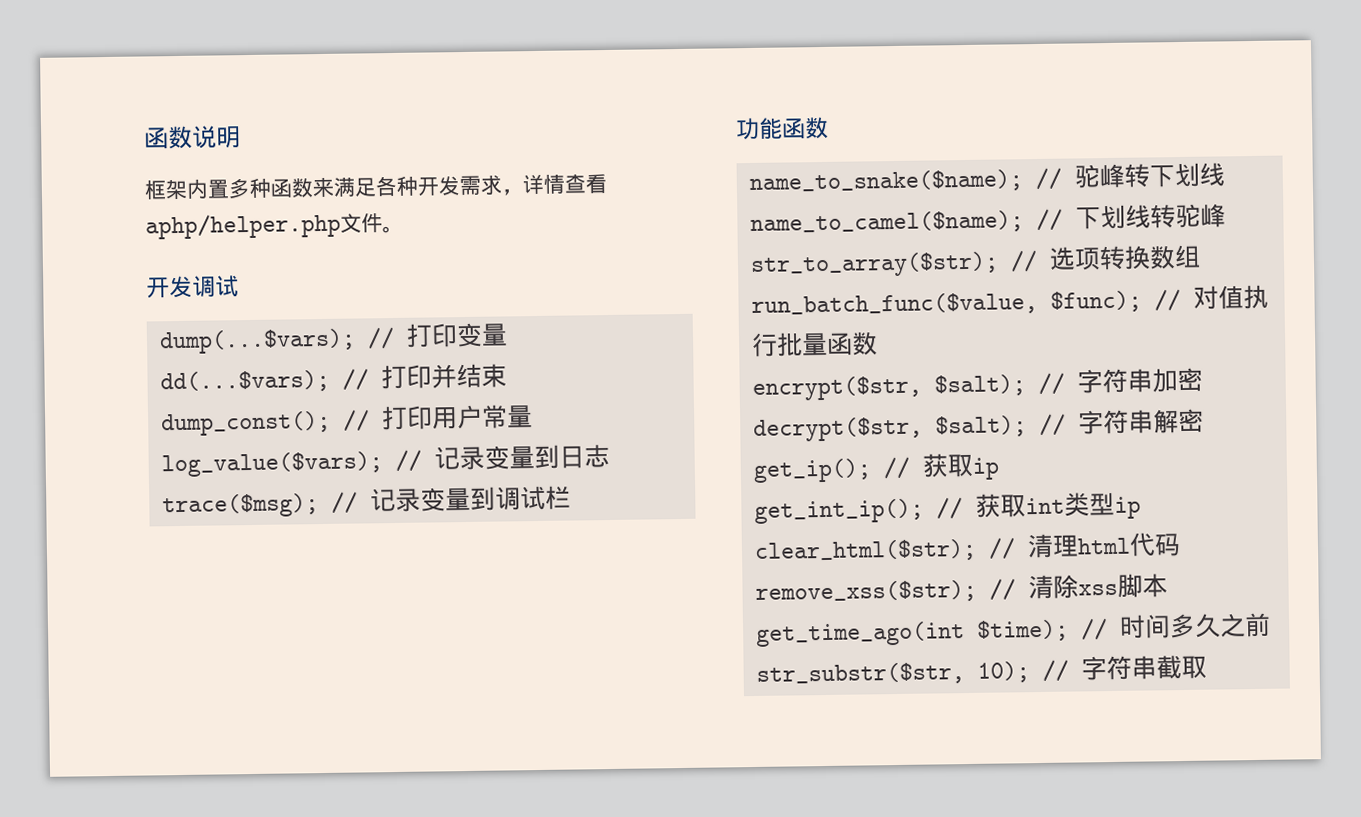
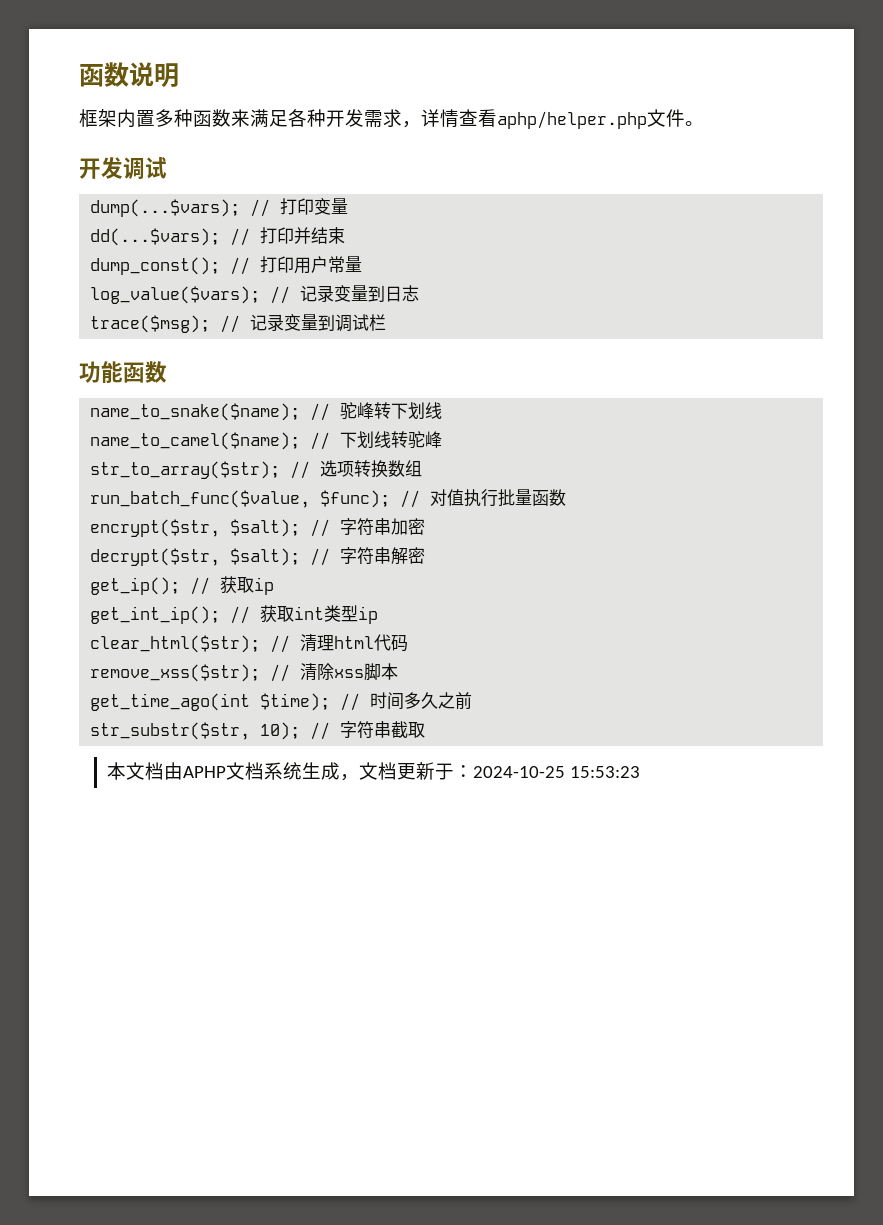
+ 本文档由APHP文档系统生成，文档更新于：2024-10-25 15:53:23

